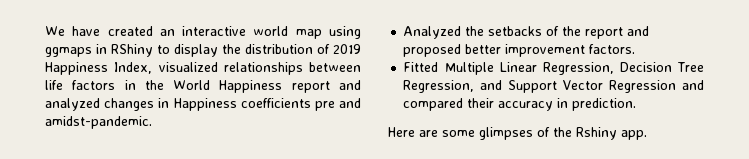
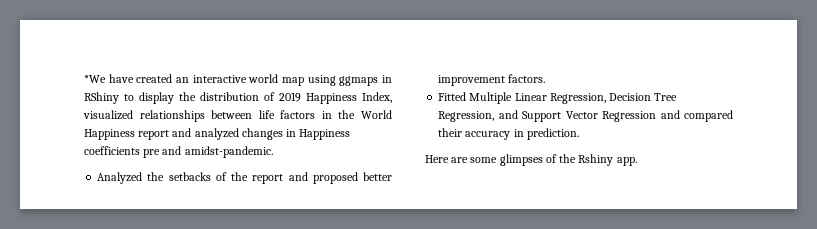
- We have created an interactive world map using ggmaps in RShiny to display the distribution of 2019 Happiness Index, visualized relationships between life factors in the World Happiness report and analyzed changes in Happiness coefficients pre and amidst-pandemic.
+ *We have created an interactive world map using ggmaps in RShiny to display the distribution of 2019 Happiness Index, visualized relationships between life factors in the World Happiness report and analyzed changes in Happiness coefficients pre and amidst-pandemic.

